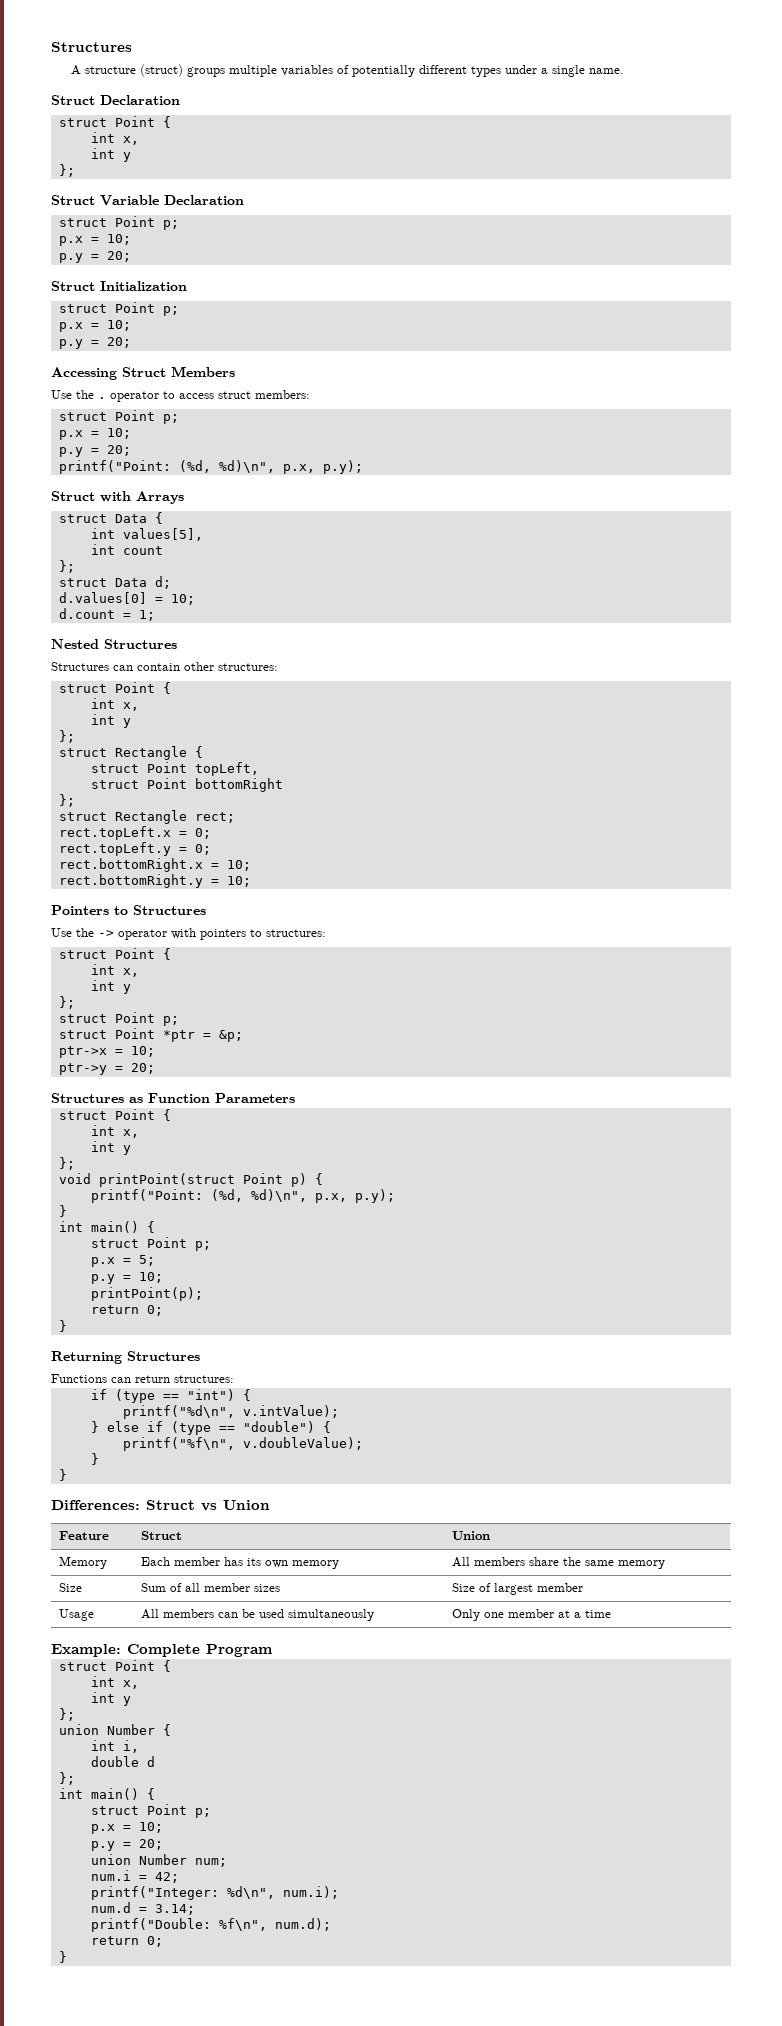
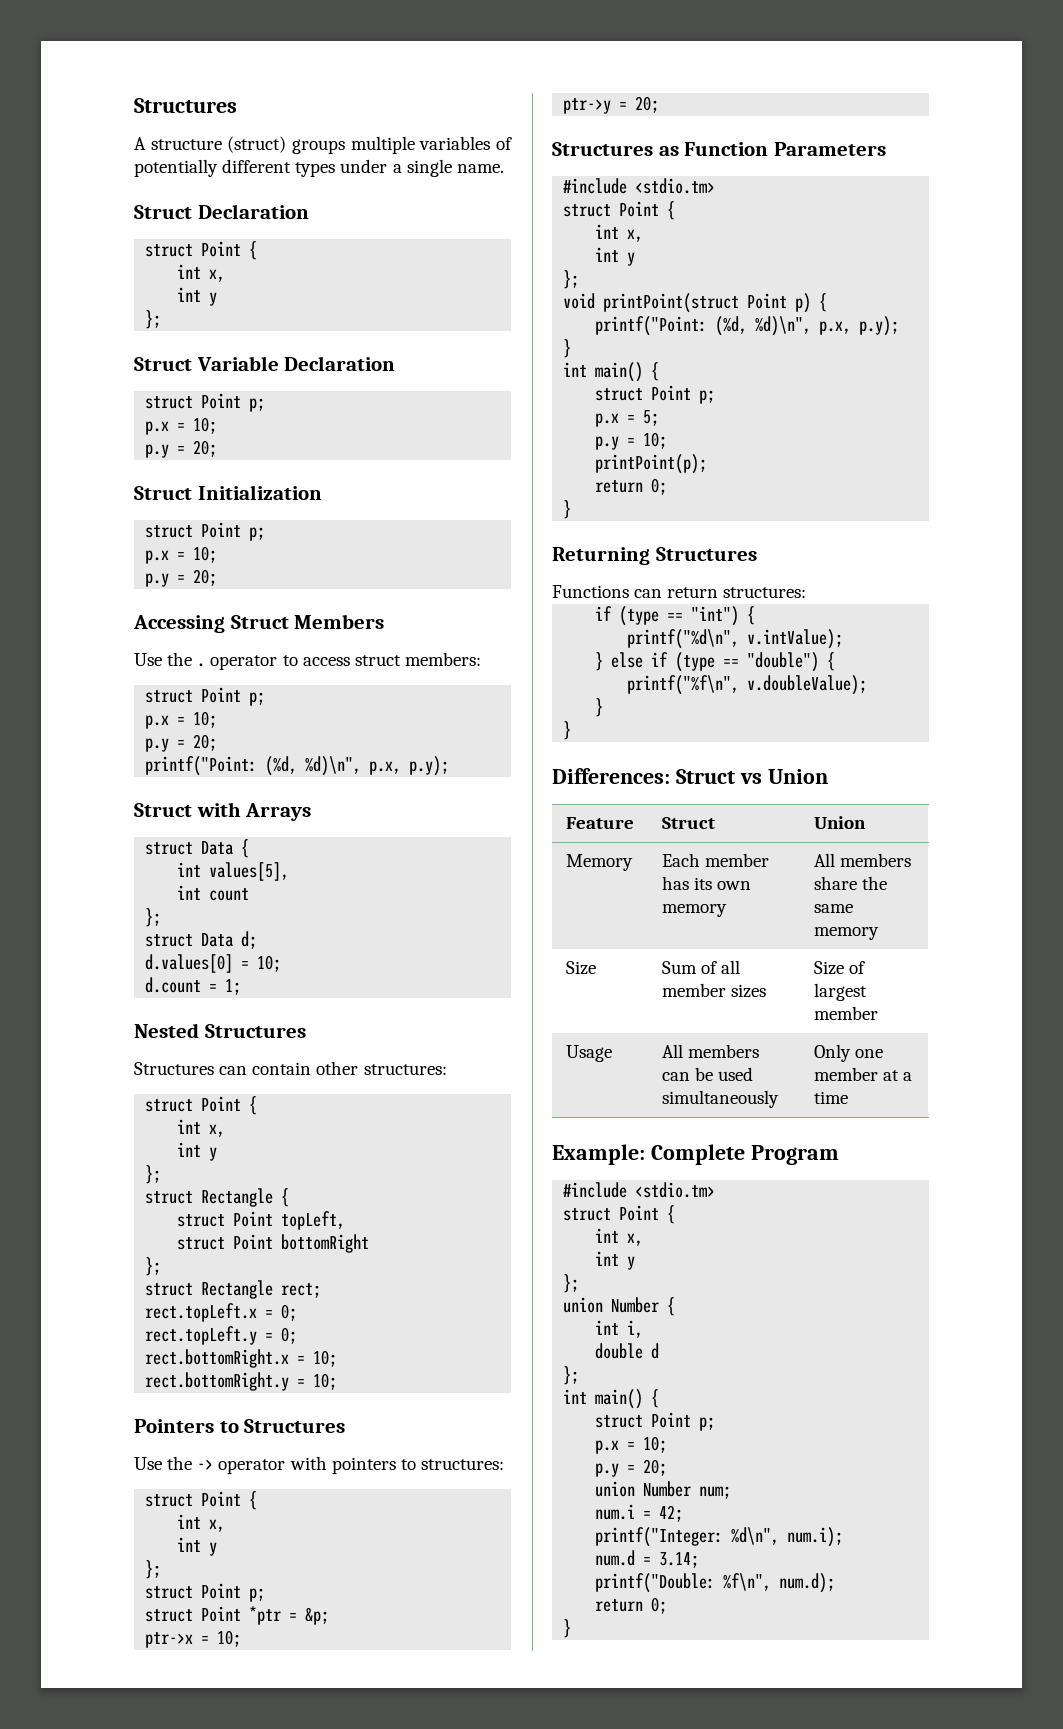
  Structures as Function Parameters
+ #include <stdio.tm>
  Example: Complete Program
+ #include <stdio.tm>

